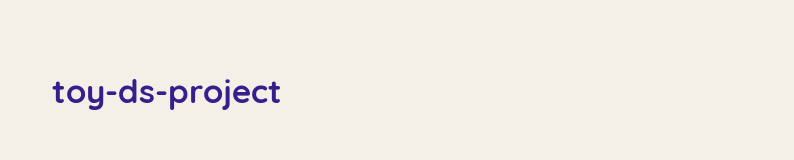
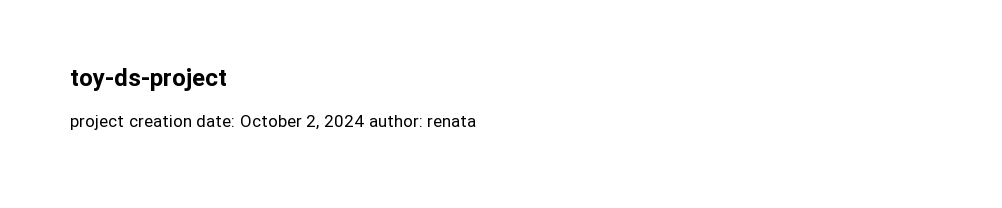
+ project creation date: October 2, 2024 author: renata

